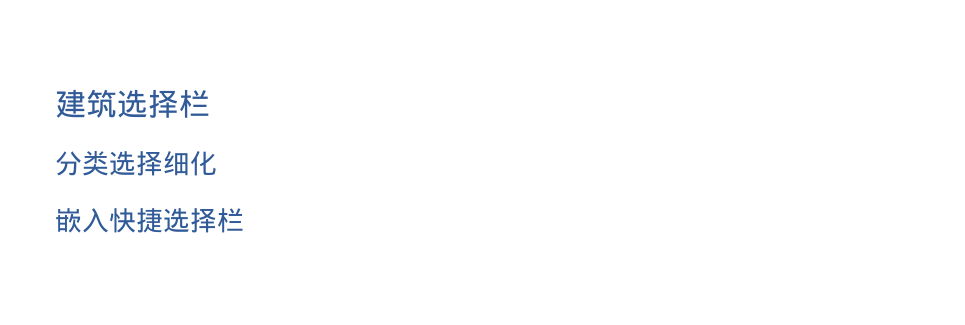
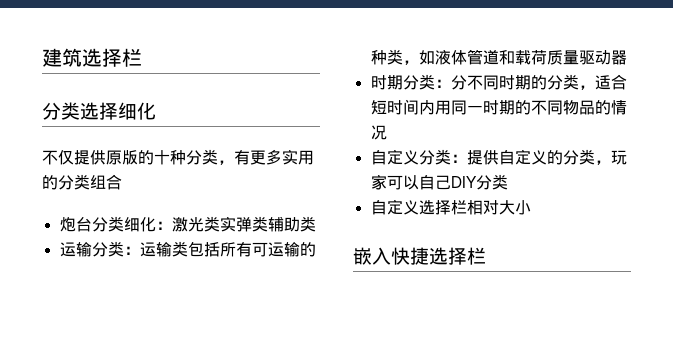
+ 不仅提供原版的十种分类，有更多实用的分类组合
+ 炮台分类细化：激光类实弹类辅助类
+ 运输分类：运输类包括所有可运输的种类，如液体管道和载荷质量驱动器
+ 时期分类：分不同时期的分类，适合短时间内用同一时期的不同物品的情况
+ 自定义分类：提供自定义的分类，玩家可以自己DIY分类
+ 自定义选择栏相对大小

